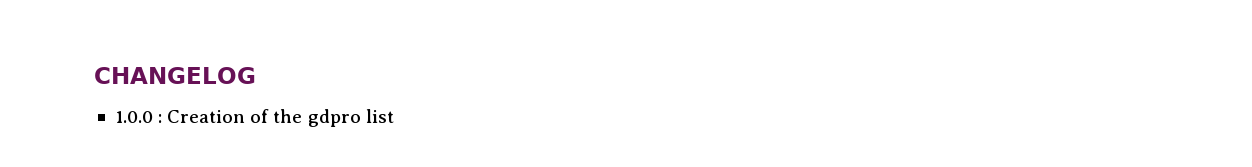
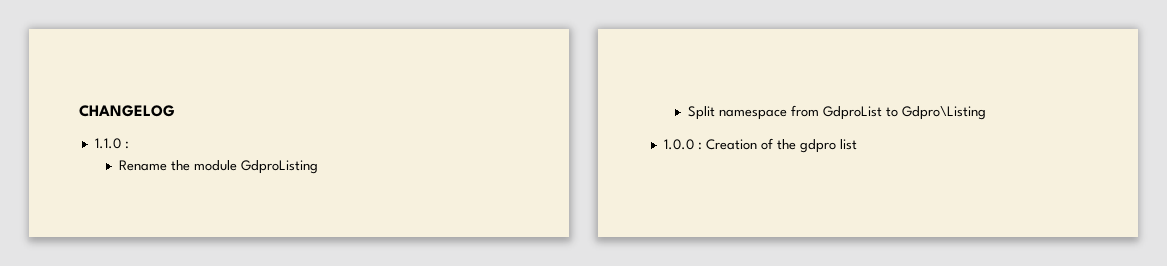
+ 1.1.0 :
+ Rename the module GdproListing
+ Split namespace from GdproList to Gdpro\Listing

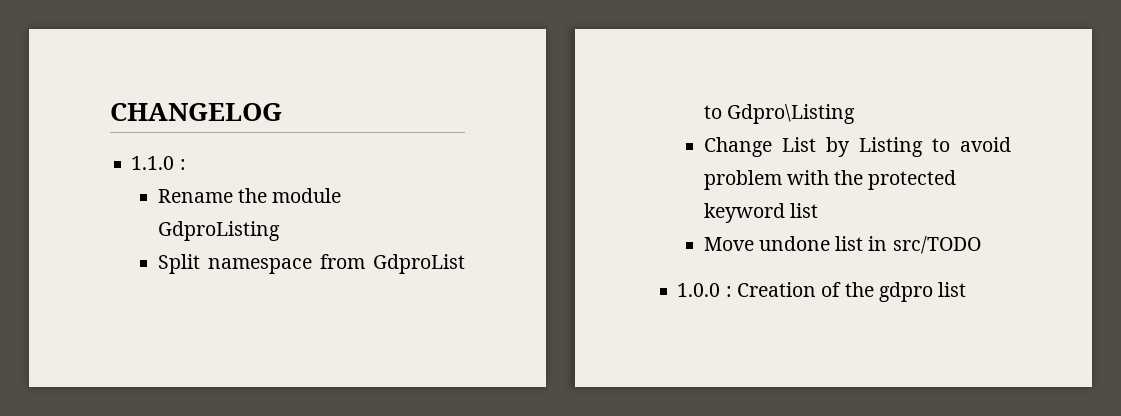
+ Change List by Listing to avoid problem with the protected keyword list
+ Move undone list in src/TODO

